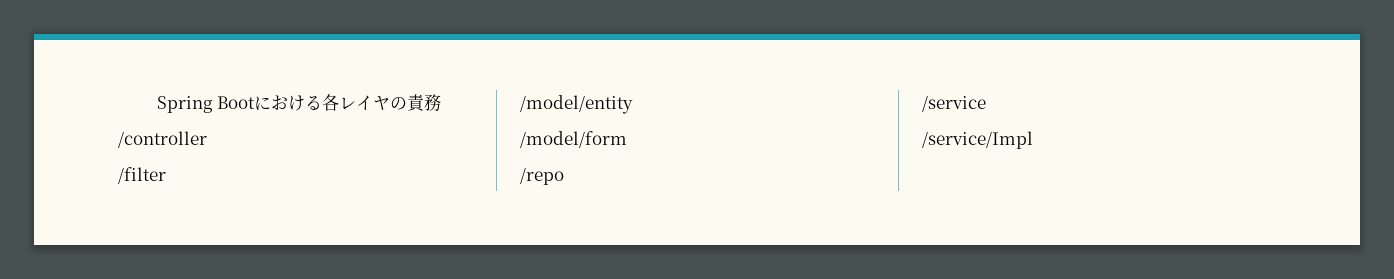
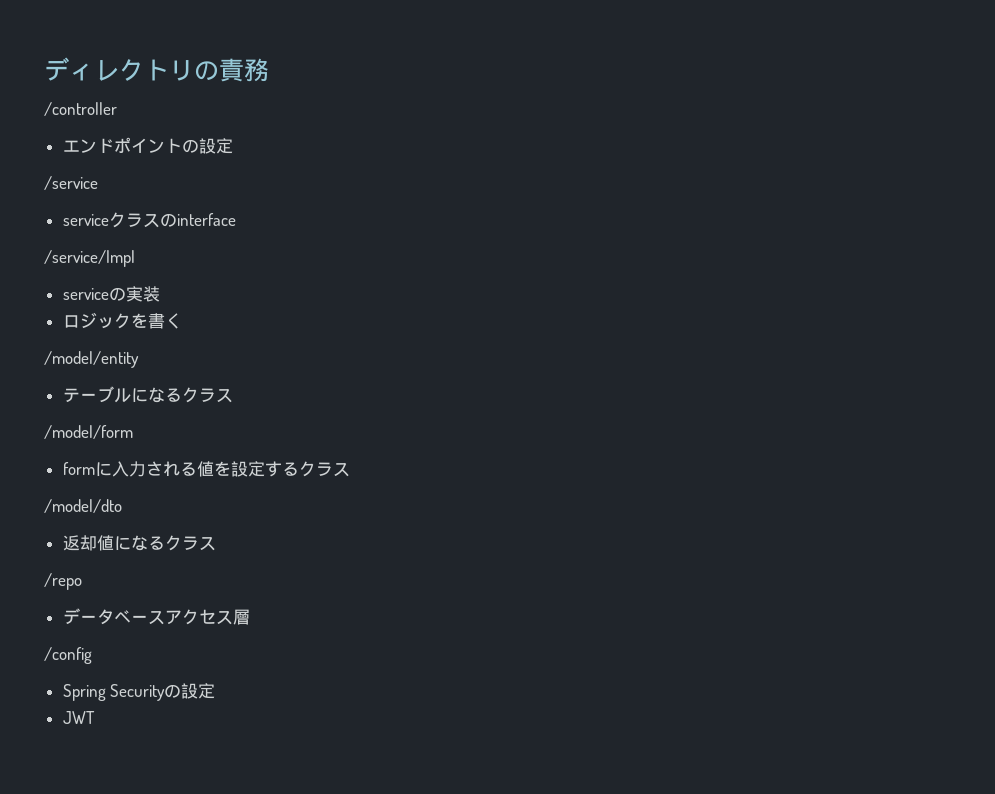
- Spring Bootにおける各レイヤの責務
+ ディレクトリの責務
  /controller
- /filter
+ エンドポイントの設定
+ /service
+ serviceクラスのinterface
+ /service/Impl
+ serviceの実装
+ ロジックを書く
  /model/entity
+ テーブルになるクラス
  /model/form
+ formに入力される値を設定するクラス
+ /model/dto
+ 返却値になるクラス
  /repo
- /service
- /service/Impl
+ データベースアクセス層
+ /config
+ Spring Securityの設定
+ JWT

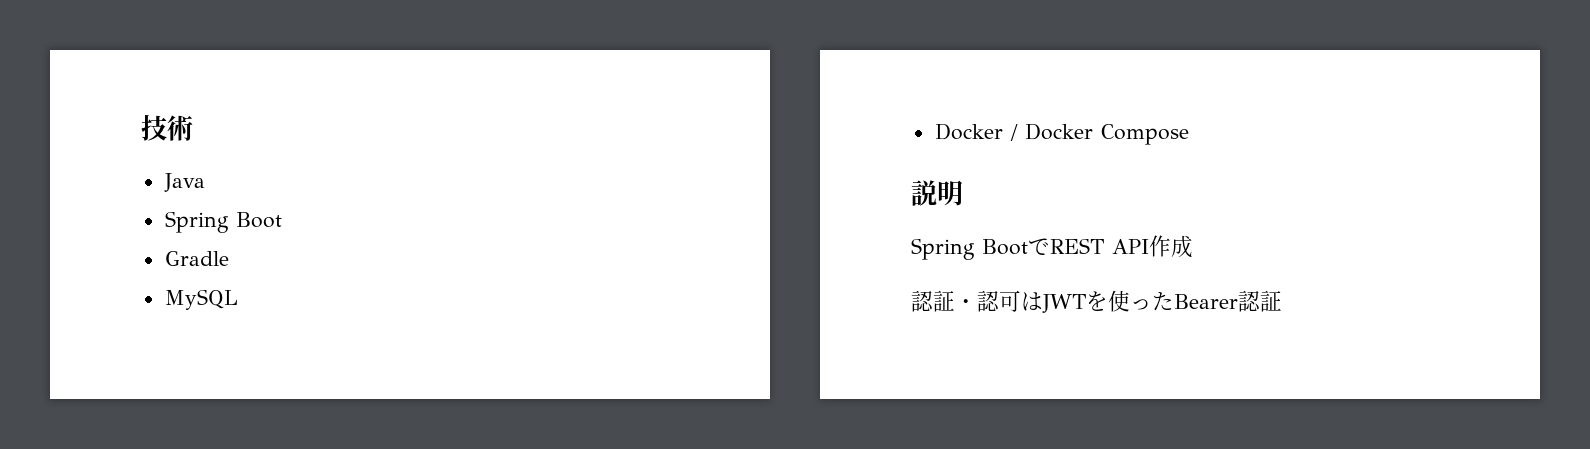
- ディレクトリの責務
- /controller
- エンドポイントの設定
- /service
- serviceクラスのinterface
- /service/Impl
- serviceの実装
- ロジックを書く
- /model/entity
- テーブルになるクラス
- /model/form
- formに入力される値を設定するクラス
- /model/dto
- 返却値になるクラス
- /repo
- データベースアクセス層
- /config
- Spring Securityの設定
- JWT
+ 技術
+ Java
+ Spring Boot
+ Gradle
+ MySQL
+ Docker / Docker Compose
+ 説明
+ Spring BootでREST API作成
+ 認証・認可はJWTを使ったBearer認証

